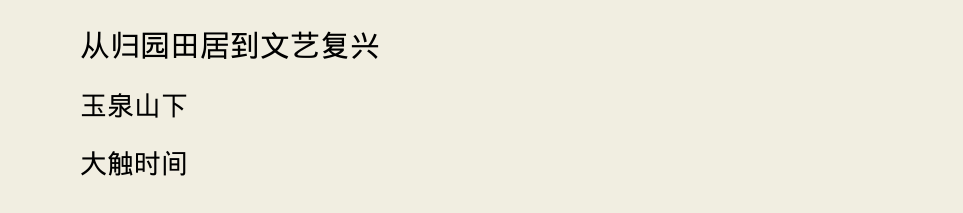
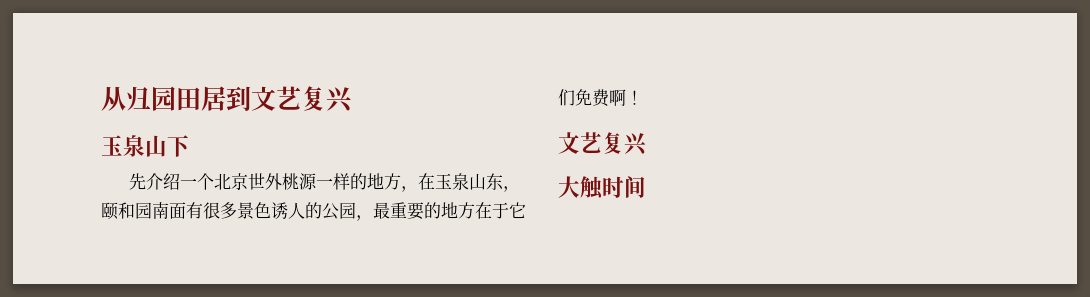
+ 先介绍一个北京世外桃源一样的地方，在玉泉山东，颐和园南面有很多景色诱人的公园，最重要的地方在于它们免费啊！
+ 文艺复兴

